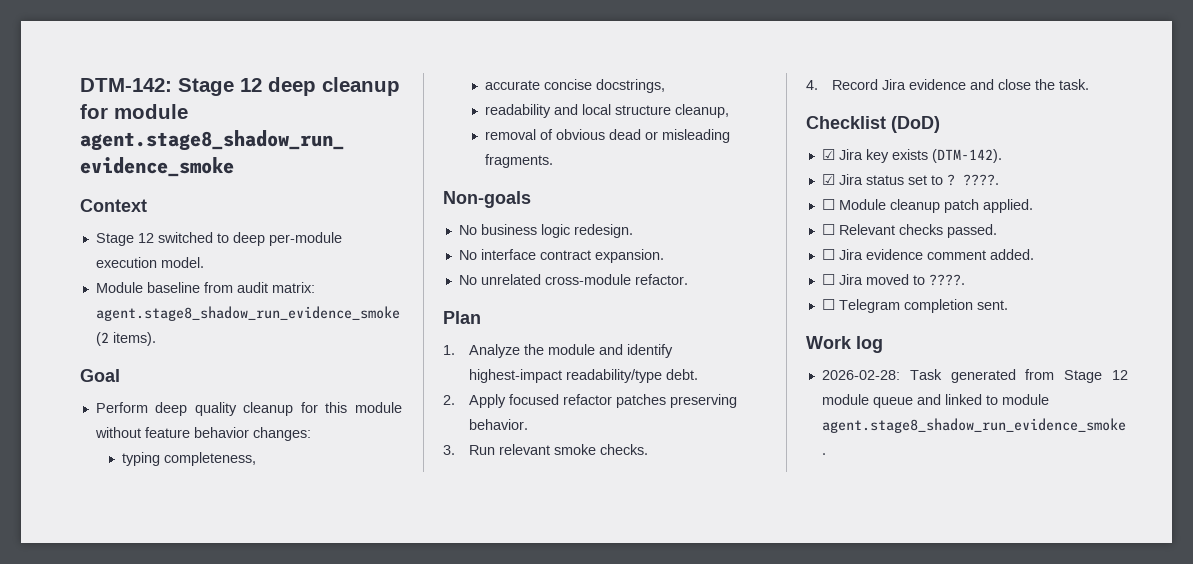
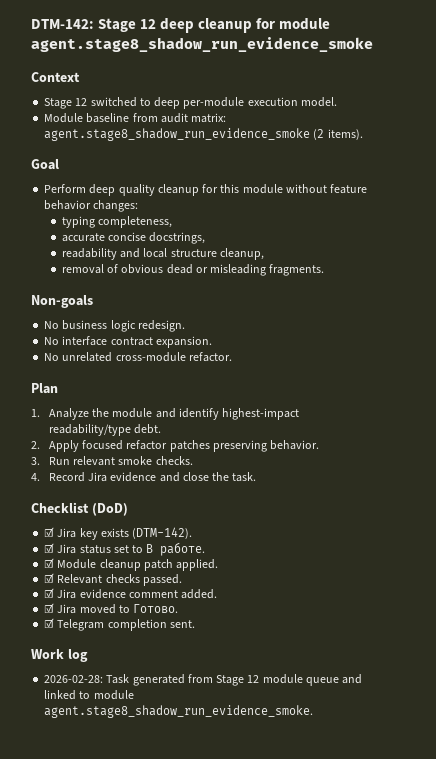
- ☑ Jira status set to ? ????.
- ☐ Module cleanup patch applied.
+ ☑ Jira status set to В работе.
+ ☑ Module cleanup patch applied.
- ☐ Relevant checks passed.
+ ☑ Relevant checks passed.
- ☐ Jira evidence comment added.
+ ☑ Jira evidence comment added.
- ☐ Jira moved to ????.
- ☐ Telegram completion sent.
+ ☑ Jira moved to Готово.
+ ☑ Telegram completion sent.

